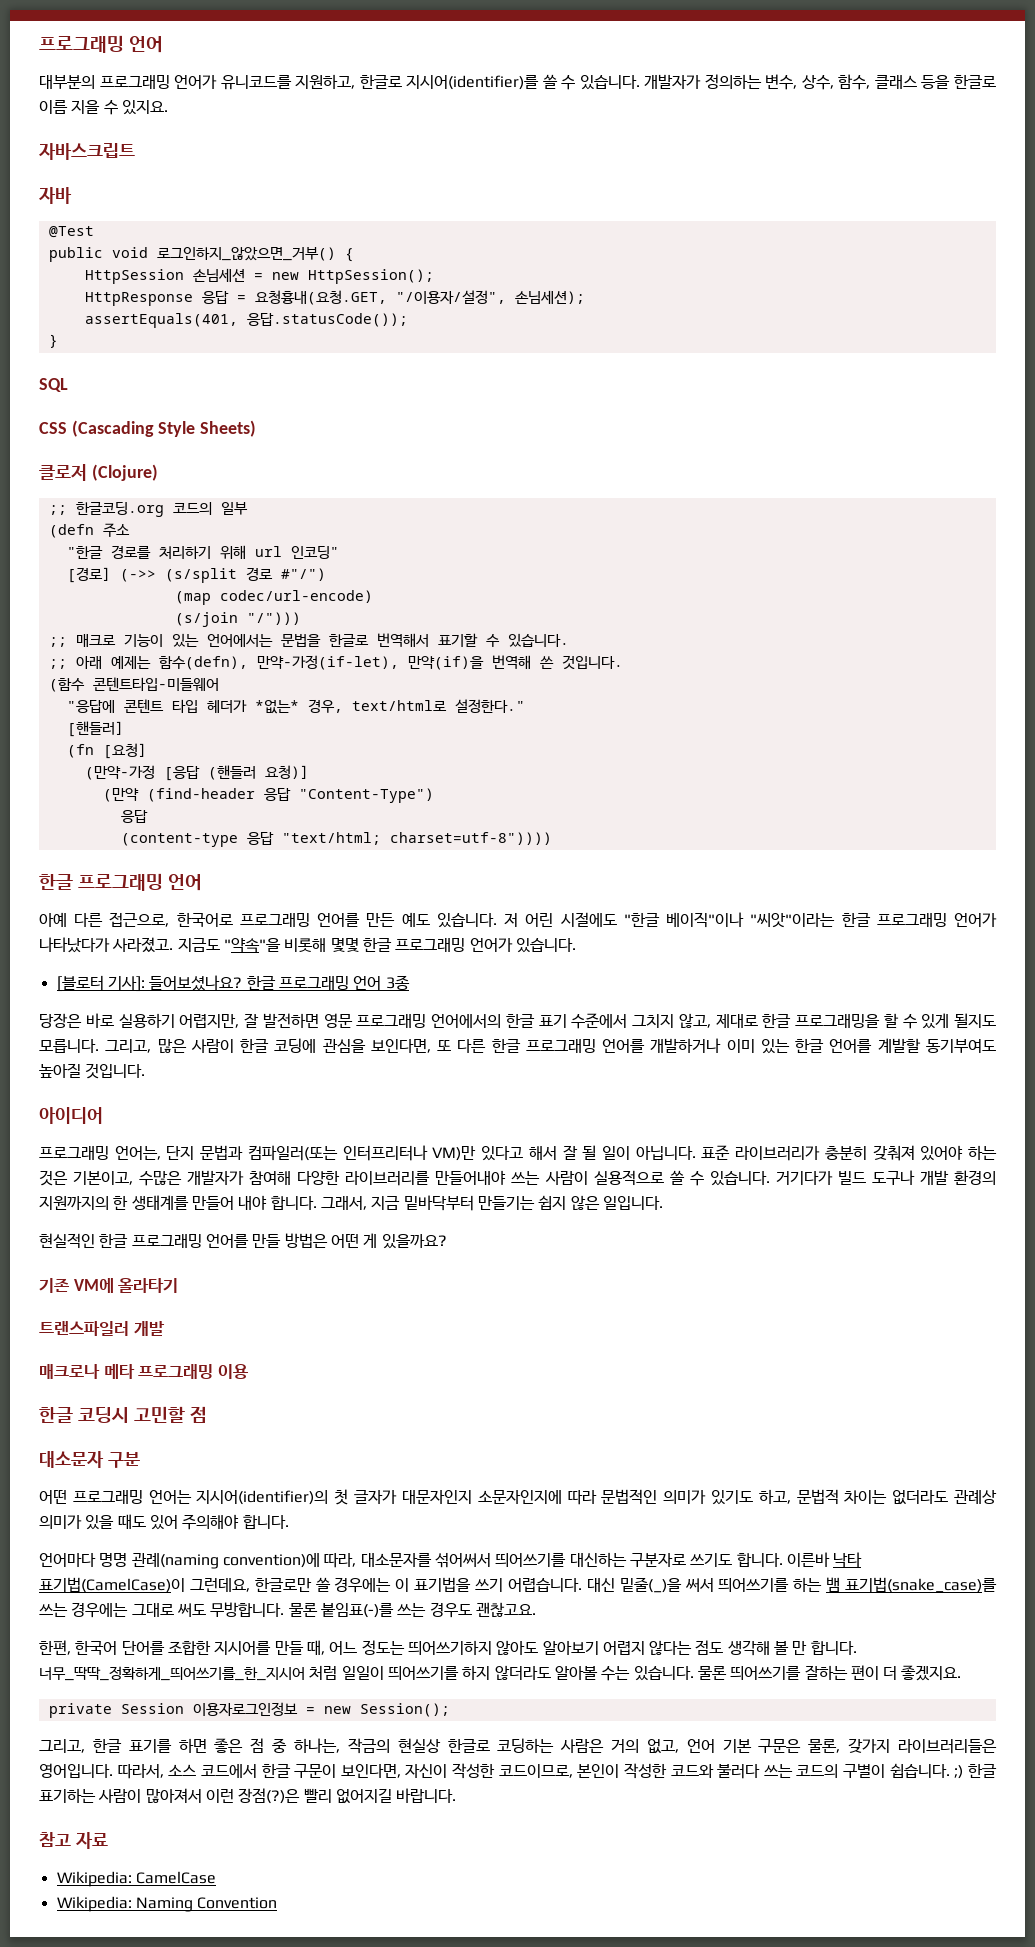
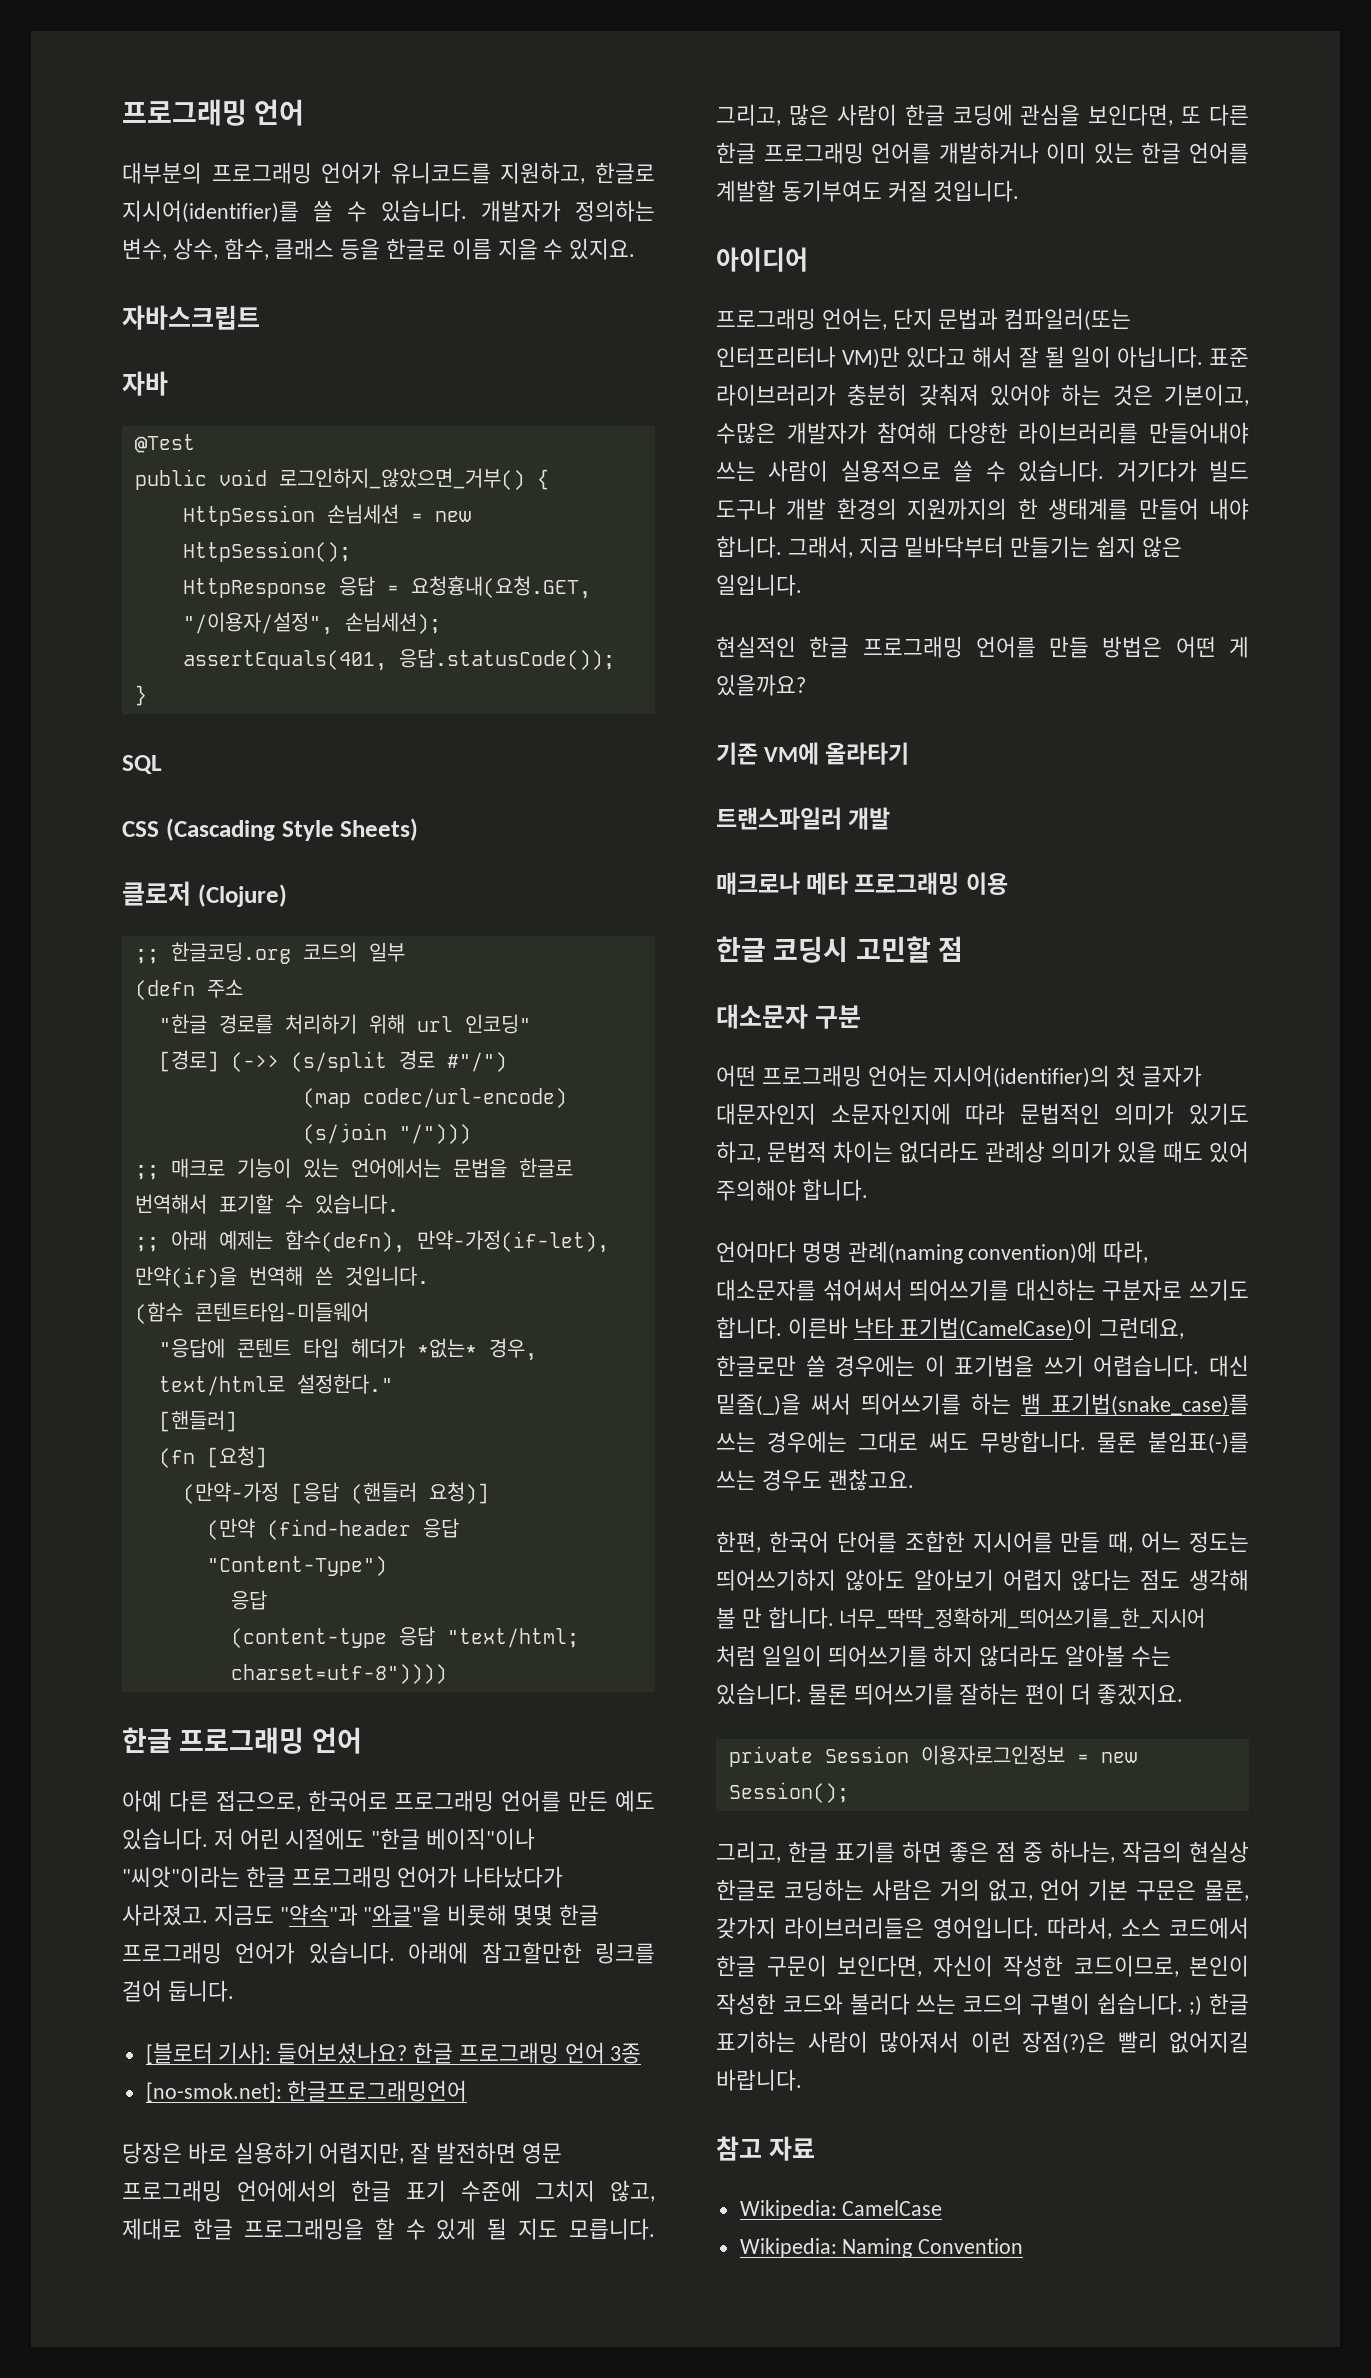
- 지금도 "약속"을 비롯해 몇몇 한글 프로그래밍 언어가 있습니다.
+ 지금도 "약속"과 "와글"을 비롯해 몇몇 한글 프로그래밍 언어가 있습니다. 아래에 참고할만한 링크를 걸어 둡니다.
+ [no-smok.net]: 한글프로그래밍언어
- 당장은 바로 실용하기 어렵지만, 잘 발전하면 영문 프로그래밍 언어에서의 한글 표기 수준에서 그치지 않고, 제대로 한글 프로그래밍을 할 수 있게 될지도 모릅니다.
+ 당장은 바로 실용하기 어렵지만, 잘 발전하면 영문 프로그래밍 언어에서의 한글 표기 수준에 그치지 않고, 제대로 한글 프로그래밍을 할 수 있게 될 지도 모릅니다.
- 그리고, 많은 사람이 한글 코딩에 관심을 보인다면, 또 다른 한글 프로그래밍 언어를 개발하거나 이미 있는 한글 언어를 계발할 동기부여도 높아질 것입니다.
+ 그리고, 많은 사람이 한글 코딩에 관심을 보인다면, 또 다른 한글 프로그래밍 언어를 개발하거나 이미 있는 한글 언어를 계발할 동기부여도 커질 것입니다.

